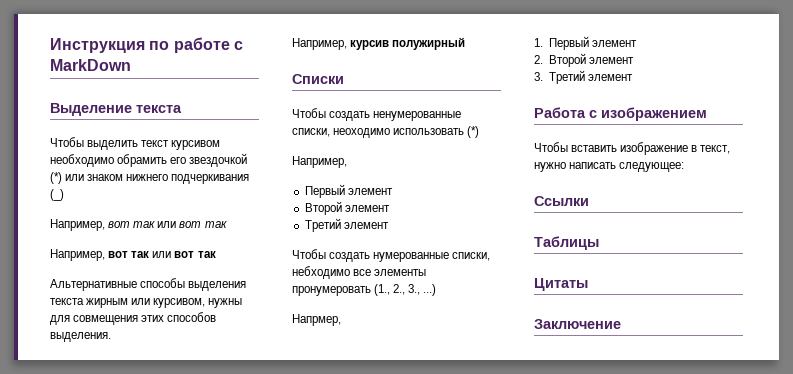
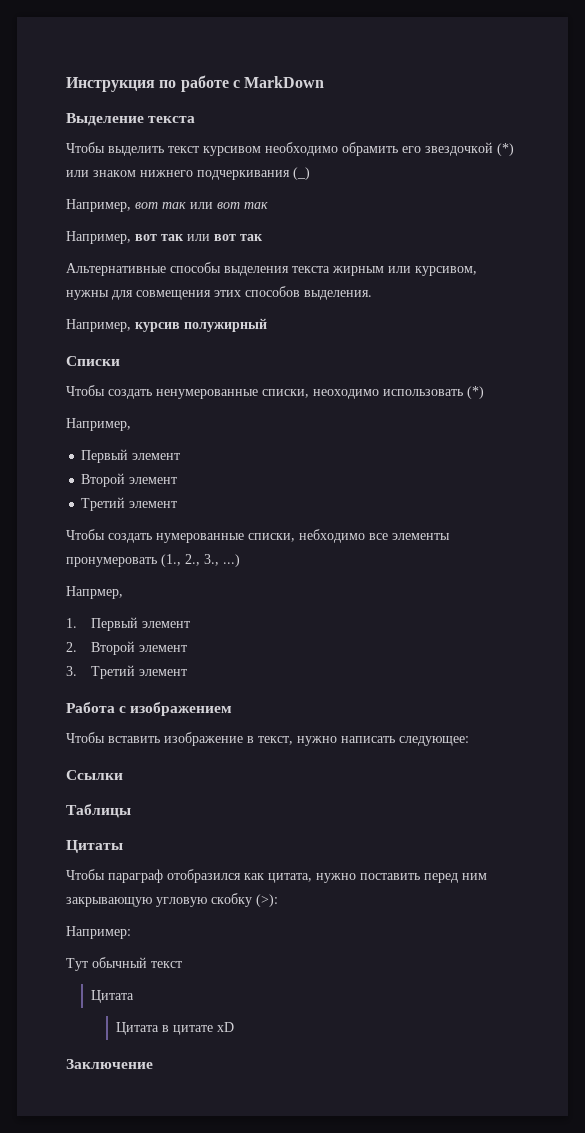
+ Чтобы параграф отобразился как цитата, нужно поставить перед ним закрывающую угловую скобку (>):
+ Например:
+ Тут обычный текст
+ Цитата
+ Цитата в цитате хD

